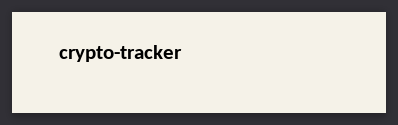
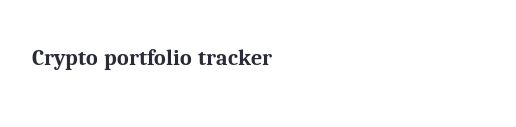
- crypto-tracker
+ Crypto portfolio tracker

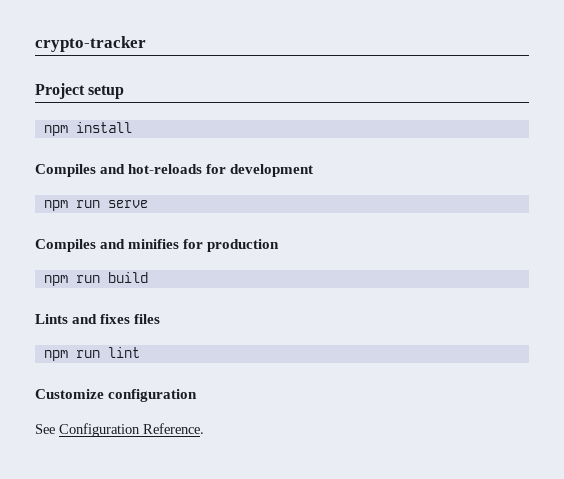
- Crypto portfolio tracker
+ crypto-tracker
+ Project setup
+ npm install
+ Compiles and hot-reloads for development
+ npm run serve
+ Compiles and minifies for production
+ npm run build
+ Lints and fixes files
+ npm run lint
+ Customize configuration
+ See Configuration Reference.

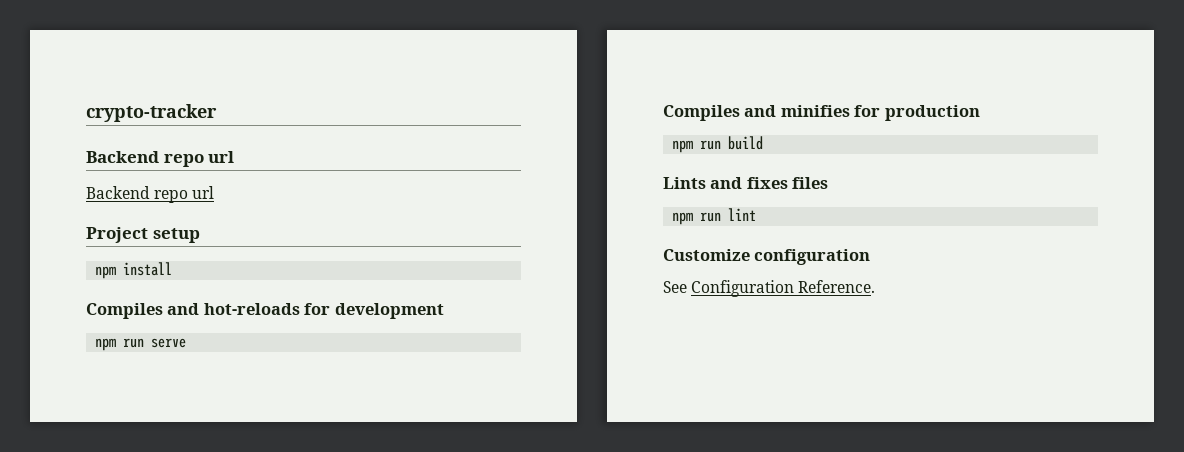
  crypto-tracker
+ Backend repo url
+ Backend repo url

